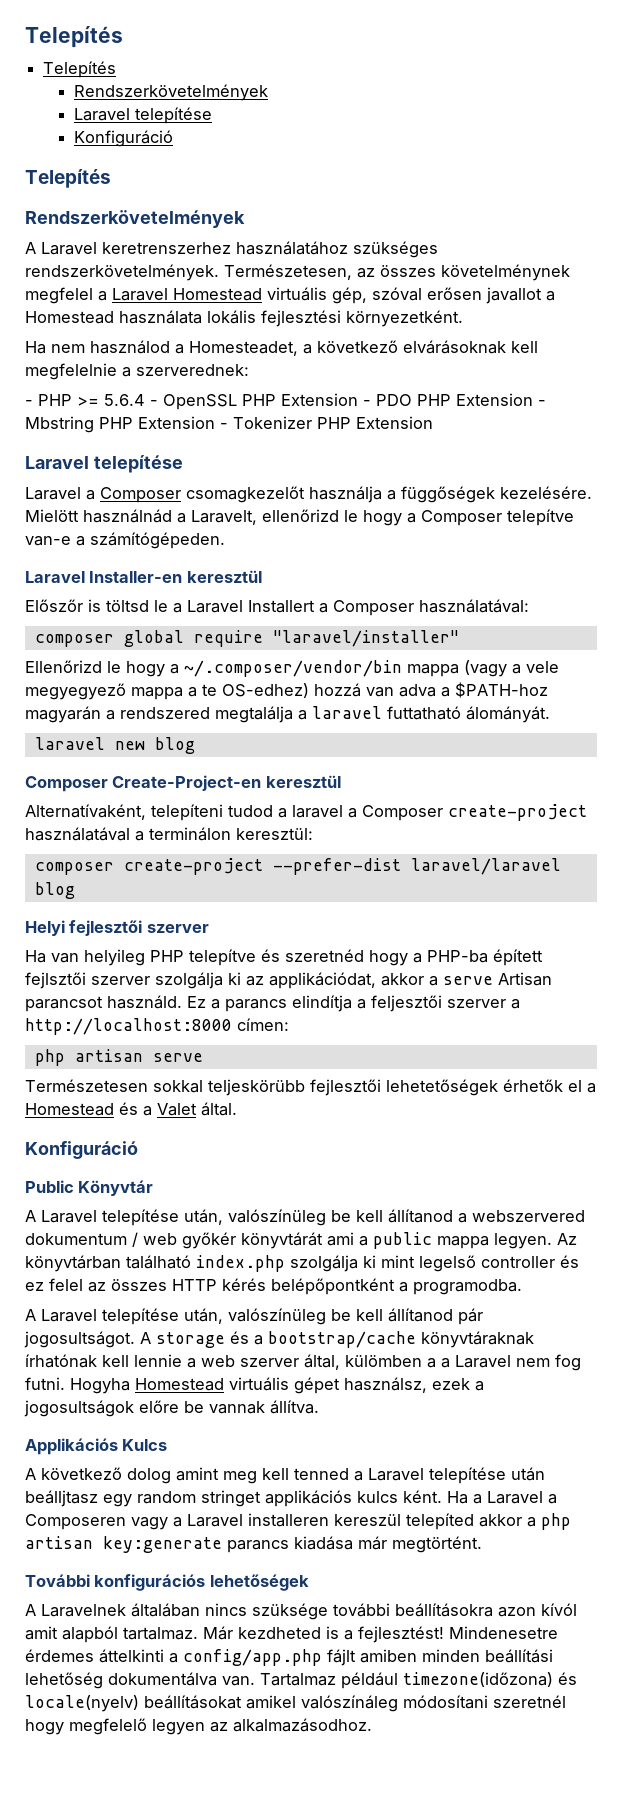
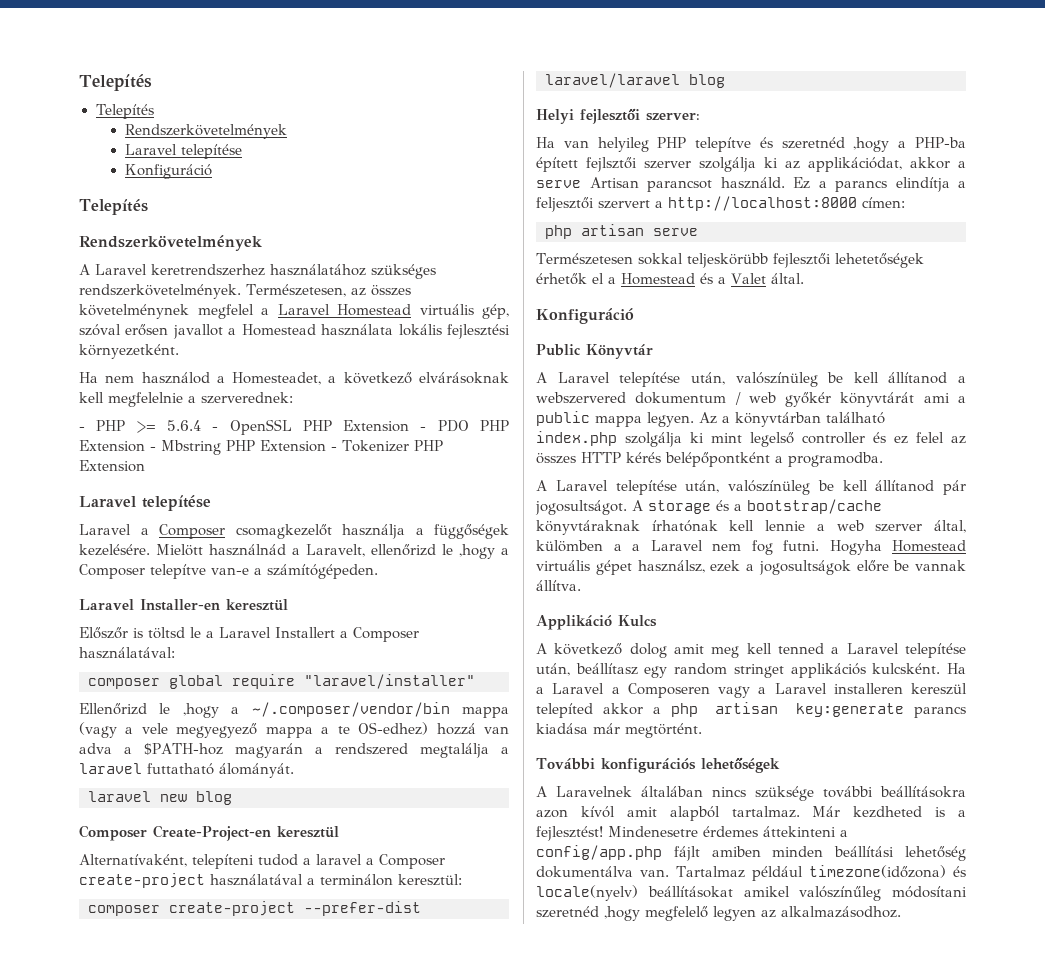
- A Laravel keretrenszerhez használatához szükséges rendszerkövetelmények.
+ A Laravel keretrendszerhez használatához szükséges rendszerkövetelmények.
- Mielött használnád a Laravelt, ellenőrizd le hogy a Composer telepítve van-e a számítógépeden.
+ Mielött használnád a Laravelt, ellenőrizd le ,hogy a Composer telepítve van-e a számítógépeden.
- Ellenőrizd le hogy a ~/.composer/vendor/bin mappa (vagy a vele megyegyező mappa a te OS-edhez) hozzá van adva a $PATH-hoz magyarán a rendszered megtalálja a laravel futtatható álományát.
+ Ellenőrizd le ,hogy a ~/.composer/vendor/bin mappa (vagy a vele megyegyező mappa a te OS-edhez) hozzá van adva a $PATH-hoz magyarán a rendszered megtalálja a laravel futtatható álományát.
- Helyi fejlesztői szerver
+ Helyi fejlesztői szerver:
- Ha van helyileg PHP telepítve és szeretnéd hogy a PHP-ba épített fejlsztői szerver szolgálja ki az applikációdat, akkor a serve Artisan parancsot használd.
+ Ha van helyileg PHP telepítve és szeretnéd ,hogy a PHP-ba épített fejlsztői szerver szolgálja ki az applikációdat, akkor a serve Artisan parancsot használd.
- Ez a parancs elindítja a feljesztői szerver a http://localhost:8000 címen:
+ Ez a parancs elindítja a feljesztői szervert a http://localhost:8000 címen:
- Az könyvtárban található index.php szolgálja ki mint legelső controller és ez felel az összes HTTP kérés belépőpontként a programodba.
+ Az a könyvtárban található index.php szolgálja ki mint legelső controller és ez felel az összes HTTP kérés belépőpontként a programodba.
- Applikációs Kulcs
+ Applikáció Kulcs
- A következő dolog amint meg kell tenned a Laravel telepítése után beálljtasz egy random stringet applikációs kulcs ként.
+ A következő dolog amit meg kell tenned a Laravel telepítése után, beállítasz egy random stringet applikációs kulcsként.
- Mindenesetre érdemes áttelkinti a config/app.php fájlt amiben minden beállítási lehetőség dokumentálva van.
+ Mindenesetre érdemes áttekinteni a config/app.php fájlt amiben minden beállítási lehetőség dokumentálva van.
- Tartalmaz például timezone(időzona) és locale(nyelv) beállításokat amikel valószínáleg módosítani szeretnél hogy megfelelő legyen az alkalmazásodhoz.
+ Tartalmaz például timezone(időzona) és locale(nyelv) beállításokat amikel valószínűleg módosítani szeretnéd ,hogy megfelelő legyen az alkalmazásodhoz.

